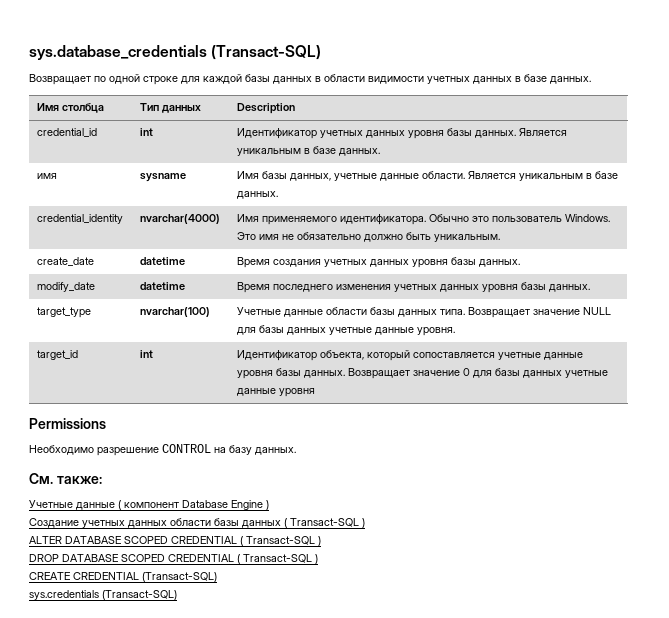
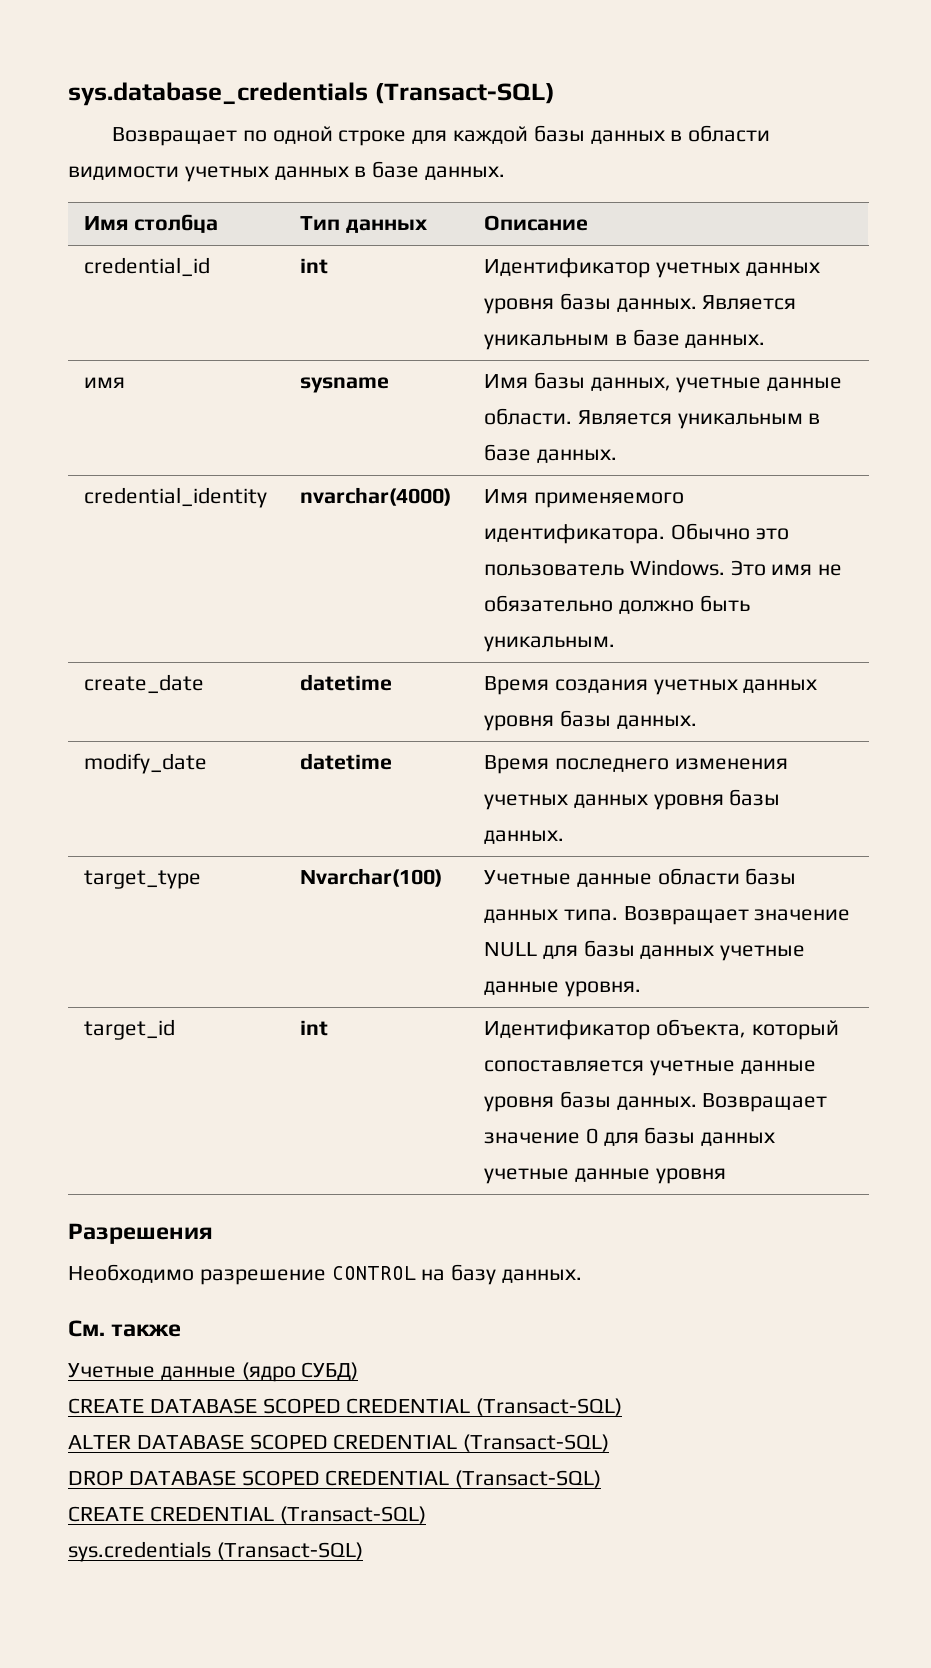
- Имя столбца | Тип данных | Description
+ Имя столбца | Тип данных | Описание
- target_type | nvarchar(100) | Учетные данные области базы данных типа. Возвращает значение NULL для базы данных учетные данные уровня.
+ target_type | Nvarchar(100) | Учетные данные области базы данных типа. Возвращает значение NULL для базы данных учетные данные уровня.
- Permissions
+ Разрешения
- См. также:
- Учетные данные ( компонент Database Engine )
- Создание учетных данных области базы данных ( Transact-SQL )
+ См. также
+ Учетные данные (ядро СУБД)
+ CREATE DATABASE SCOPED CREDENTIAL (Transact-SQL)
- ALTER DATABASE SCOPED CREDENTIAL ( Transact-SQL )
+ ALTER DATABASE SCOPED CREDENTIAL (Transact-SQL)
- DROP DATABASE SCOPED CREDENTIAL ( Transact-SQL )
+ DROP DATABASE SCOPED CREDENTIAL (Transact-SQL)

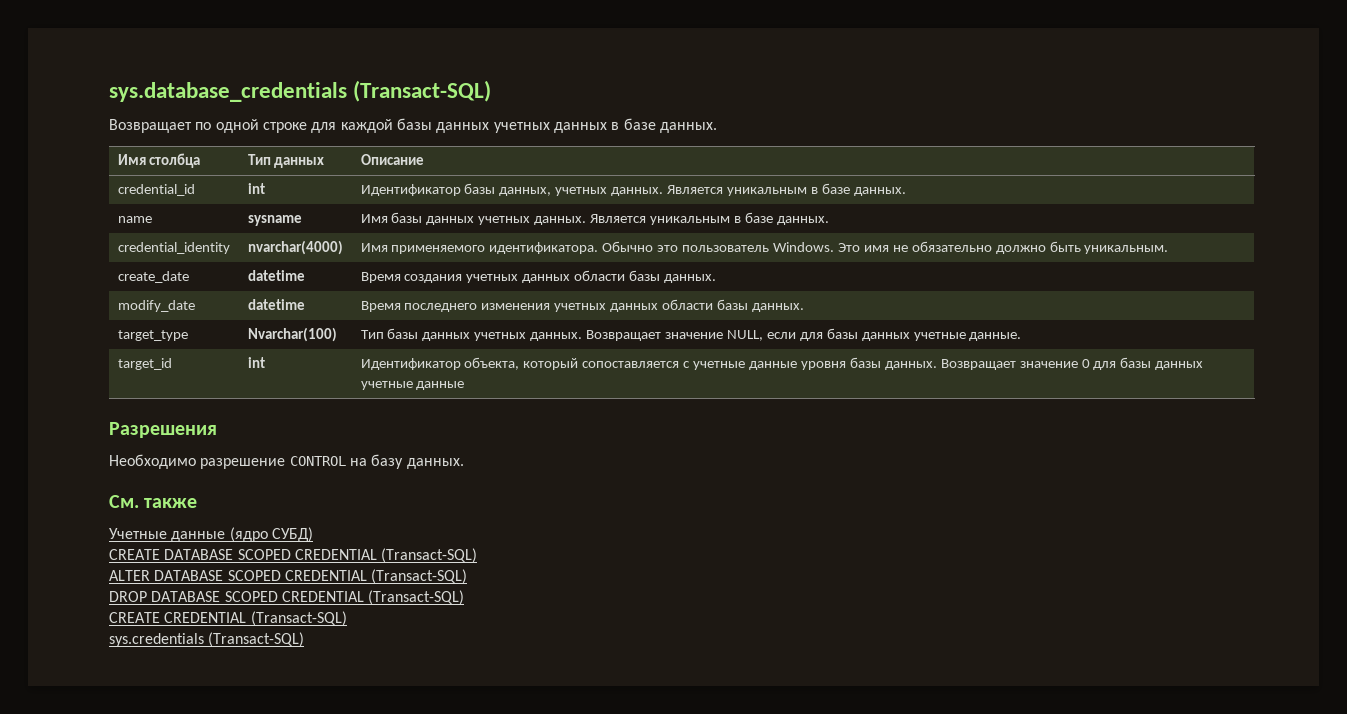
- Возвращает по одной строке для каждой базы данных в области видимости учетных данных в базе данных.
+ Возвращает по одной строке для каждой базы данных учетных данных в базе данных.
- credential_id | int | Идентификатор учетных данных уровня базы данных. Является уникальным в базе данных.
- имя | sysname | Имя базы данных, учетные данные области. Является уникальным в базе данных.
+ credential_id | int | Идентификатор базы данных, учетных данных. Является уникальным в базе данных.
+ name | sysname | Имя базы данных учетных данных. Является уникальным в базе данных.
- create_date | datetime | Время создания учетных данных уровня базы данных.
+ create_date | datetime | Время создания учетных данных области базы данных.
- modify_date | datetime | Время последнего изменения учетных данных уровня базы данных.
+ modify_date | datetime | Время последнего изменения учетных данных области базы данных.
- target_type | Nvarchar(100) | Учетные данные области базы данных типа. Возвращает значение NULL для базы данных учетные данные уровня.
+ target_type | Nvarchar(100) | Тип базы данных учетных данных. Возвращает значение NULL, если для базы данных учетные данные.
- target_id | int | Идентификатор объекта, который сопоставляется учетные данные уровня базы данных. Возвращает значение 0 для базы данных учетные данные уровня
+ target_id | int | Идентификатор объекта, который сопоставляется с учетные данные уровня базы данных. Возвращает значение 0 для базы данных учетные данные

